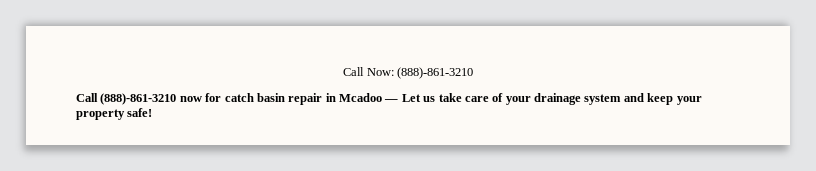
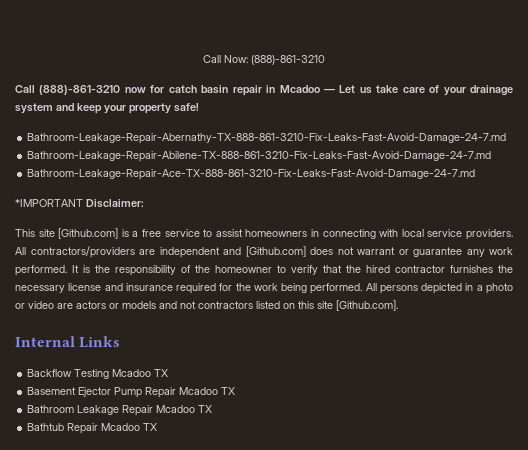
+ Bathroom-Leakage-Repair-Abernathy-TX-888-861-3210-Fix-Leaks-Fast-Avoid-Damage-24-7.md
+ Bathroom-Leakage-Repair-Abilene-TX-888-861-3210-Fix-Leaks-Fast-Avoid-Damage-24-7.md
+ Bathroom-Leakage-Repair-Ace-TX-888-861-3210-Fix-Leaks-Fast-Avoid-Damage-24-7.md
+ *IMPORTANT Disclaimer:
+ This site [Github.com] is a free service to assist homeowners in connecting with local service providers. All contractors/providers are independent and [Github.com] does not warrant or guarantee any work performed. It is the responsibility of the homeowner to verify that the hired contractor furnishes the necessary license and insurance required for the work being performed. All persons depicted in a photo or video are actors or models and not contractors listed on this site [Github.com].
+ Internal Links
+ Backflow Testing Mcadoo TX
+ Basement Ejector Pump Repair Mcadoo TX
+ Bathroom Leakage Repair Mcadoo TX
+ Bathtub Repair Mcadoo TX

